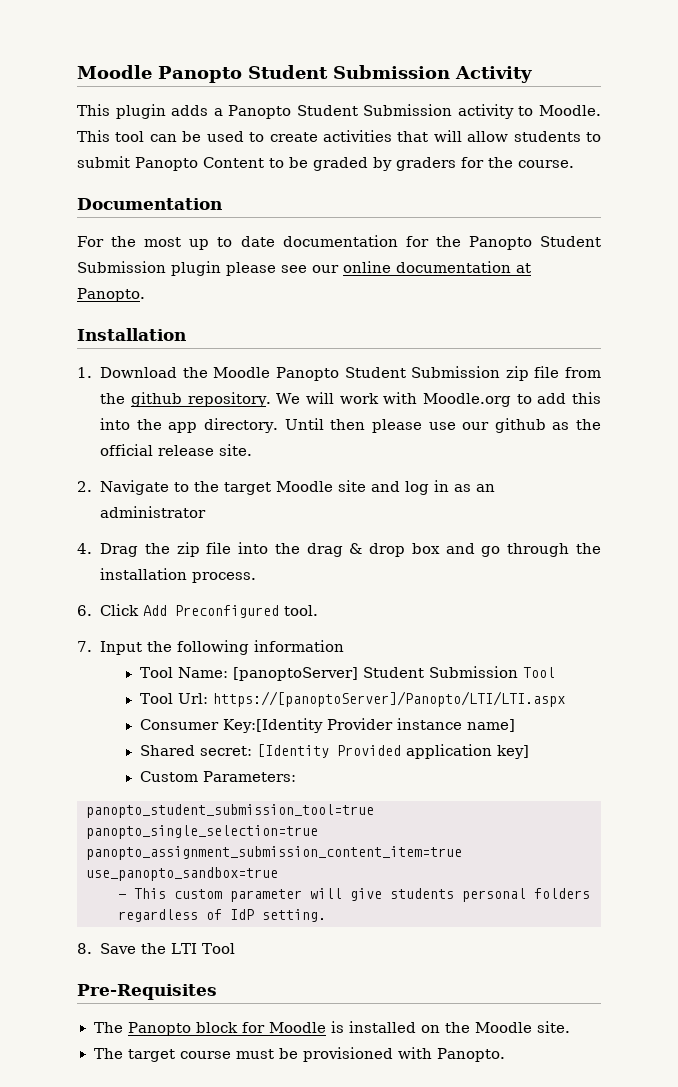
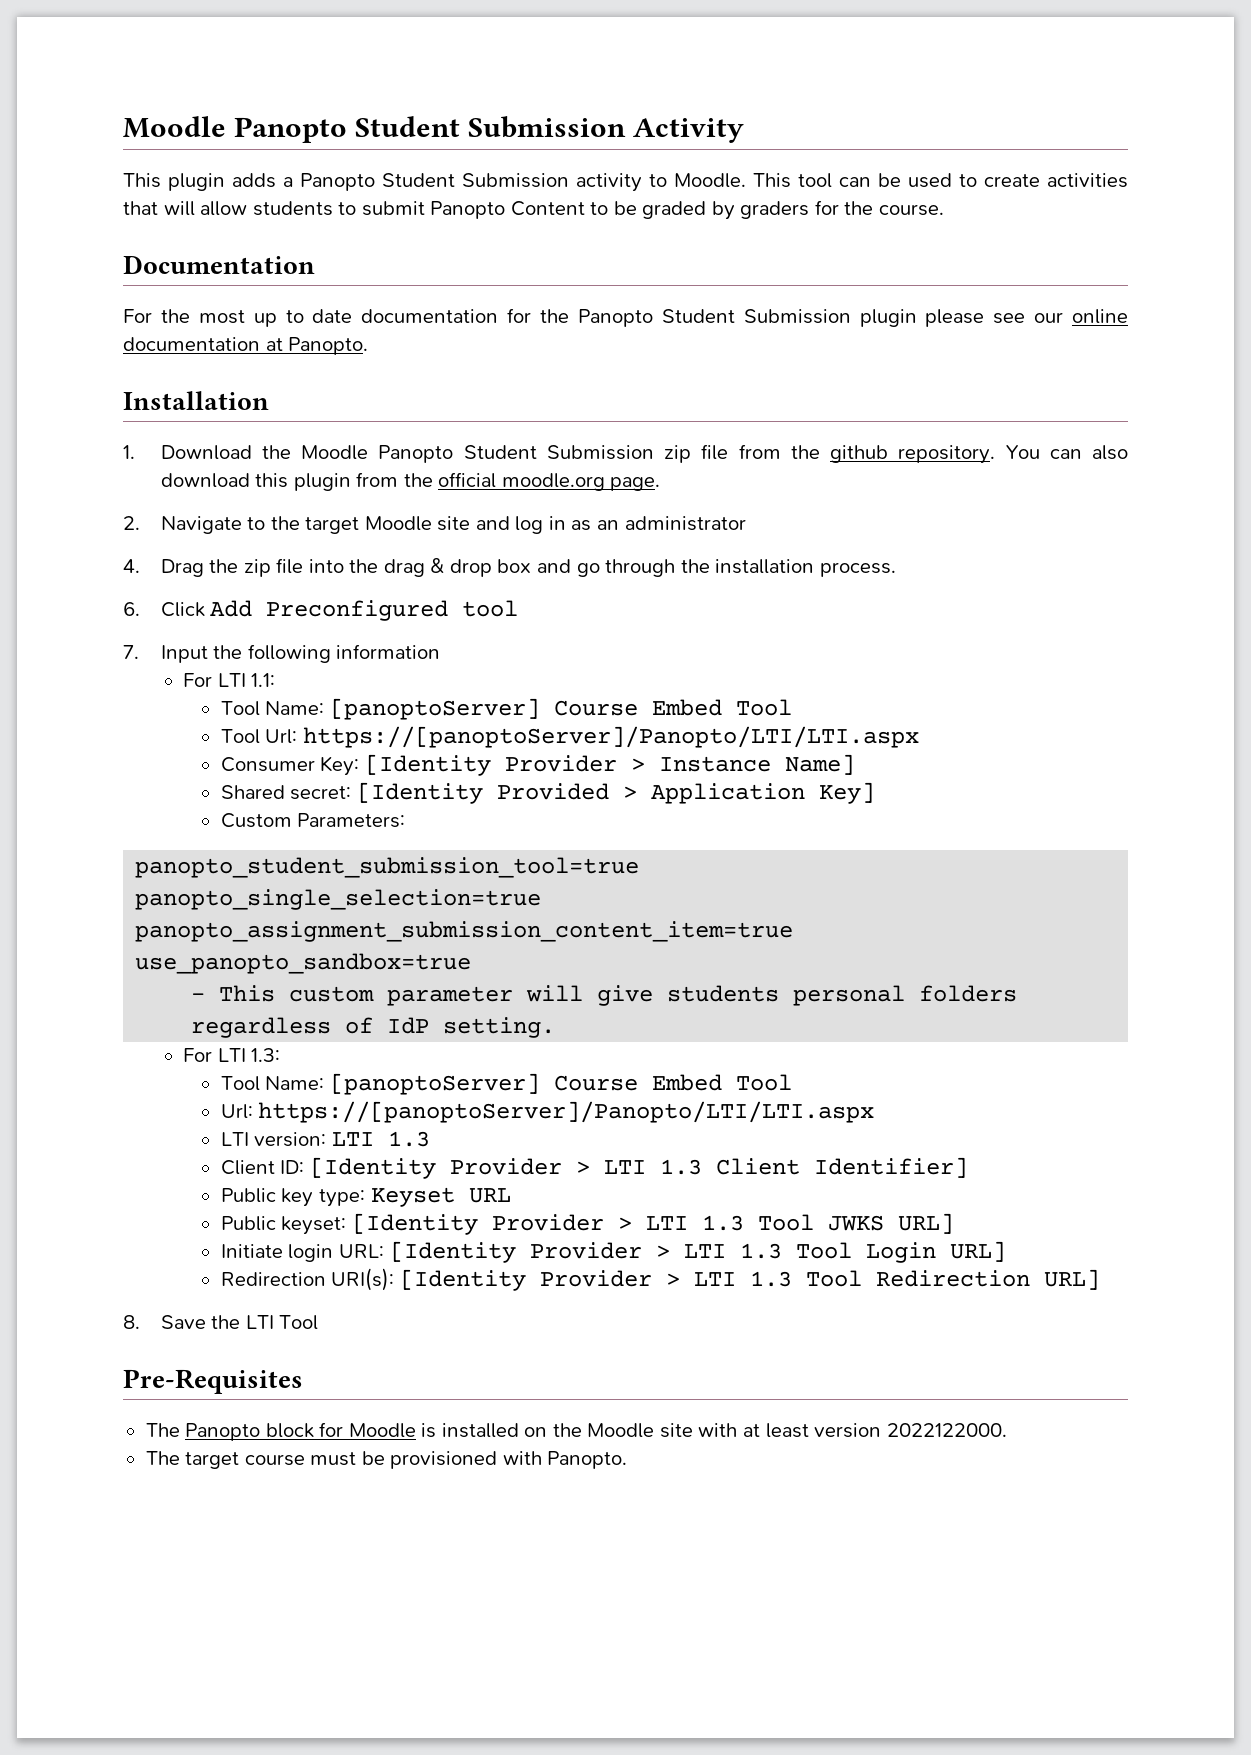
- We will work with Moodle.org to add this into the app directory. Until then please use our github as the official release site.
+ You can also download this plugin from the official moodle.org page.
- 6. Click Add Preconfigured tool.
+ 6. Click Add Preconfigured tool
- Tool Name: [panoptoServer] Student Submission Tool
+ For LTI 1.1:
+ Tool Name: [panoptoServer] Course Embed Tool
- Consumer Key:[Identity Provider instance name]
+ Consumer Key: [Identity Provider > Instance Name]
- Shared secret: [Identity Provided application key]
+ Shared secret: [Identity Provided > Application Key]
+ For LTI 1.3:
+ Tool Name: [panoptoServer] Course Embed Tool
+ Url: https://[panoptoServer]/Panopto/LTI/LTI.aspx
+ LTI version: LTI 1.3
+ Client ID: [Identity Provider > LTI 1.3 Client Identifier]
+ Public key type: Keyset URL
+ Public keyset: [Identity Provider > LTI 1.3 Tool JWKS URL]
+ Initiate login URL: [Identity Provider > LTI 1.3 Tool Login URL]
+ Redirection URI(s): [Identity Provider > LTI 1.3 Tool Redirection URL]
- The Panopto block for Moodle is installed on the Moodle site.
+ The Panopto block for Moodle is installed on the Moodle site with at least version 2022122000.

